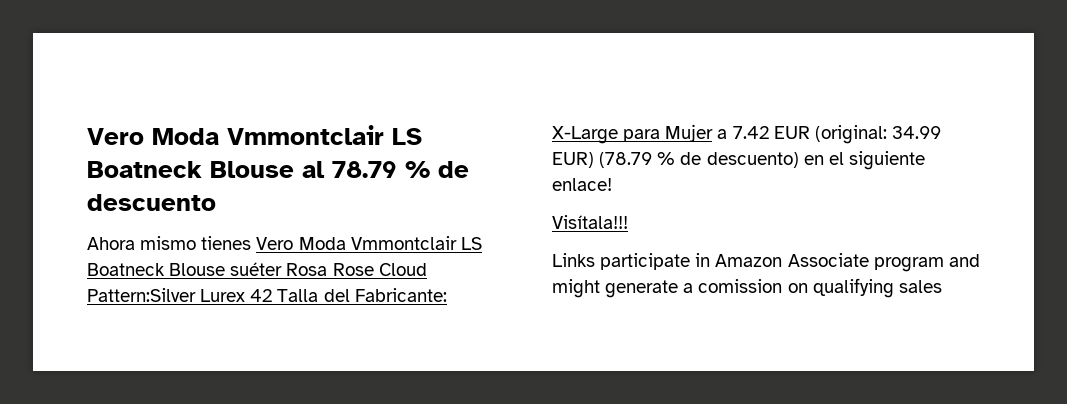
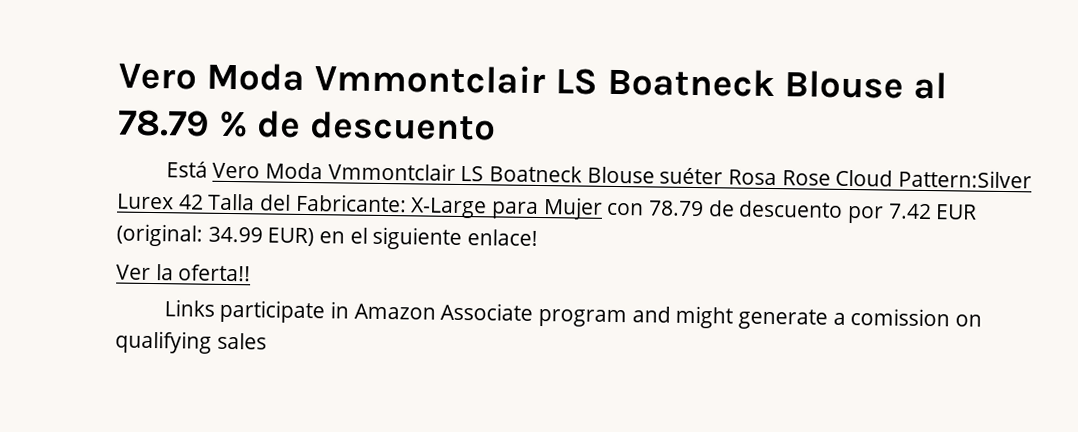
- Ahora mismo tienes Vero Moda Vmmontclair LS Boatneck Blouse suéter Rosa Rose Cloud Pattern:Silver Lurex 42 Talla del Fabricante: X-Large para Mujer a 7.42 EUR (original: 34.99 EUR) (78.79 % de descuento) en el siguiente enlace!
+ Está Vero Moda Vmmontclair LS Boatneck Blouse suéter Rosa Rose Cloud Pattern:Silver Lurex 42 Talla del Fabricante: X-Large para Mujer con 78.79 de descuento por 7.42 EUR (original: 34.99 EUR) en el siguiente enlace!
- Visítala!!!
+ Ver la oferta!!

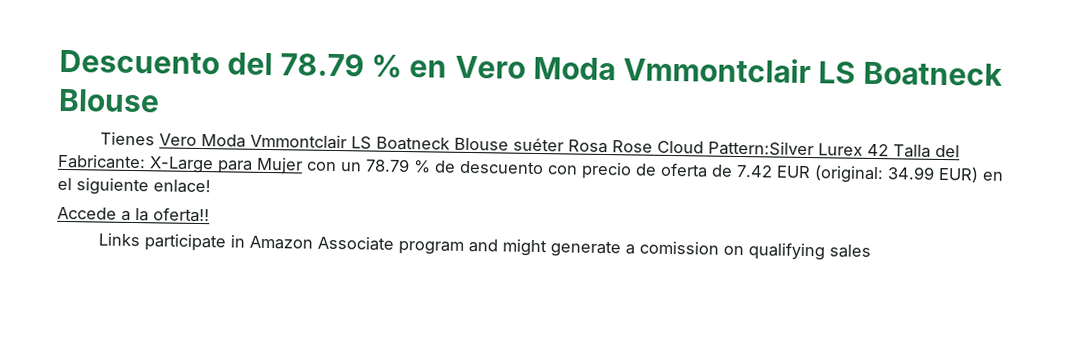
- Vero Moda Vmmontclair LS Boatneck Blouse al 78.79 % de descuento
- Está Vero Moda Vmmontclair LS Boatneck Blouse suéter Rosa Rose Cloud Pattern:Silver Lurex 42 Talla del Fabricante: X-Large para Mujer con 78.79 de descuento por 7.42 EUR (original: 34.99 EUR) en el siguiente enlace!
+ Descuento del 78.79 % en Vero Moda Vmmontclair LS Boatneck Blouse
+ Tienes Vero Moda Vmmontclair LS Boatneck Blouse suéter Rosa Rose Cloud Pattern:Silver Lurex 42 Talla del Fabricante: X-Large para Mujer con un 78.79 % de descuento con precio de oferta de 7.42 EUR (original: 34.99 EUR) en el siguiente enlace!
- Ver la oferta!!
+ Accede a la oferta!!

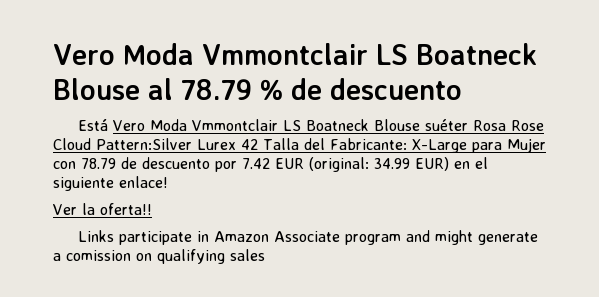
- Descuento del 78.79 % en Vero Moda Vmmontclair LS Boatneck Blouse
- Tienes Vero Moda Vmmontclair LS Boatneck Blouse suéter Rosa Rose Cloud Pattern:Silver Lurex 42 Talla del Fabricante: X-Large para Mujer con un 78.79 % de descuento con precio de oferta de 7.42 EUR (original: 34.99 EUR) en el siguiente enlace!
+ Vero Moda Vmmontclair LS Boatneck Blouse al 78.79 % de descuento
+ Está Vero Moda Vmmontclair LS Boatneck Blouse suéter Rosa Rose Cloud Pattern:Silver Lurex 42 Talla del Fabricante: X-Large para Mujer con 78.79 de descuento por 7.42 EUR (original: 34.99 EUR) en el siguiente enlace!
- Accede a la oferta!!
+ Ver la oferta!!

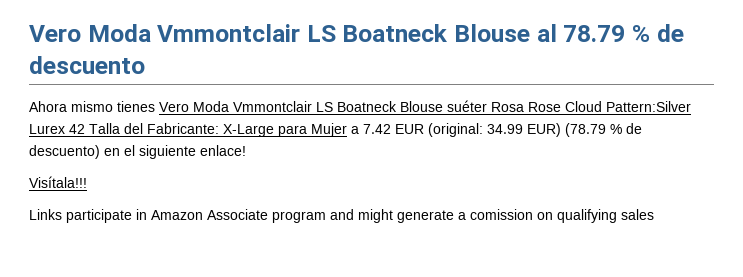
- Está Vero Moda Vmmontclair LS Boatneck Blouse suéter Rosa Rose Cloud Pattern:Silver Lurex 42 Talla del Fabricante: X-Large para Mujer con 78.79 de descuento por 7.42 EUR (original: 34.99 EUR) en el siguiente enlace!
+ Ahora mismo tienes Vero Moda Vmmontclair LS Boatneck Blouse suéter Rosa Rose Cloud Pattern:Silver Lurex 42 Talla del Fabricante: X-Large para Mujer a 7.42 EUR (original: 34.99 EUR) (78.79 % de descuento) en el siguiente enlace!
- Ver la oferta!!
+ Visítala!!!

